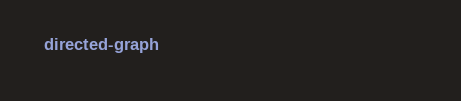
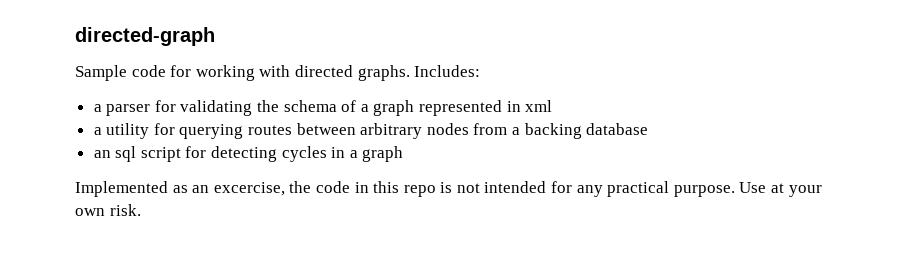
+ Sample code for working with directed graphs. Includes:
+ a parser for validating the schema of a graph represented in xml
+ a utility for querying routes between arbitrary nodes from a backing database
+ an sql script for detecting cycles in a graph
+ Implemented as an excercise, the code in this repo is not intended for any practical purpose. Use at your own risk.

